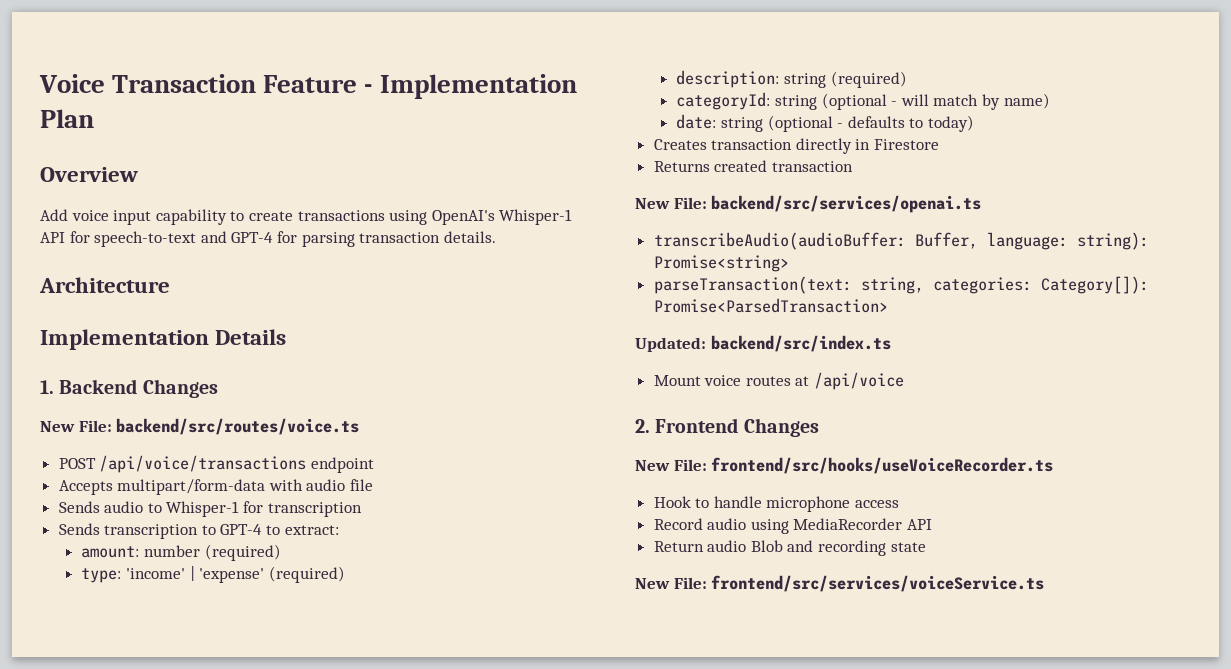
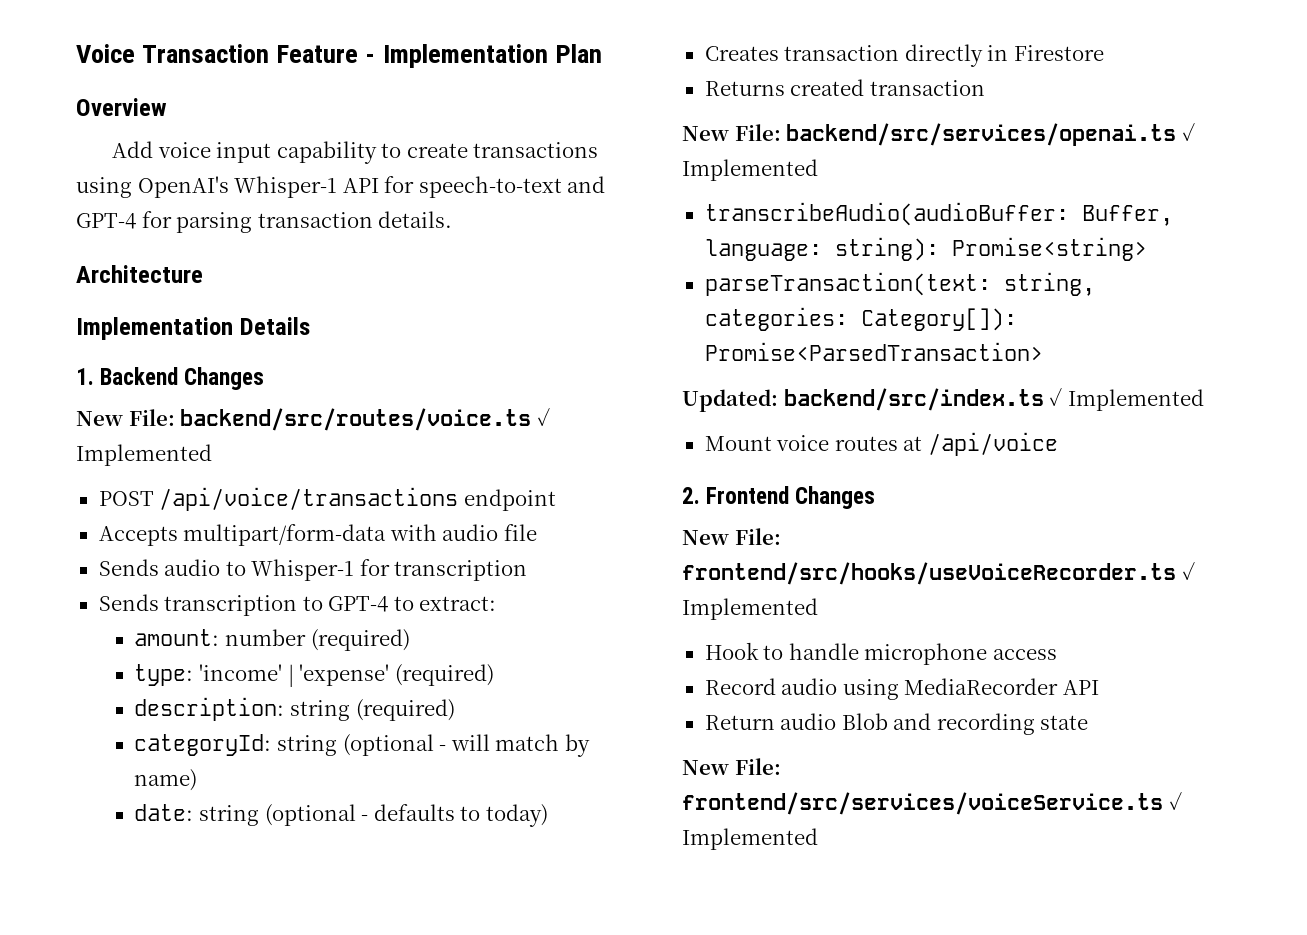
- New File: backend/src/routes/voice.ts
+ New File: backend/src/routes/voice.ts ✓ Implemented
- New File: backend/src/services/openai.ts
+ New File: backend/src/services/openai.ts ✓ Implemented
- Updated: backend/src/index.ts
+ Updated: backend/src/index.ts ✓ Implemented
- New File: frontend/src/hooks/useVoiceRecorder.ts
+ New File: frontend/src/hooks/useVoiceRecorder.ts ✓ Implemented
- New File: frontend/src/services/voiceService.ts
+ New File: frontend/src/services/voiceService.ts ✓ Implemented

